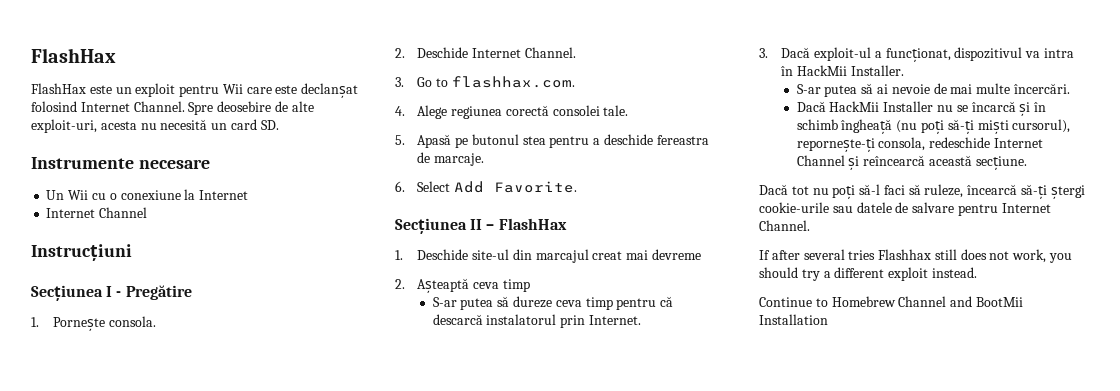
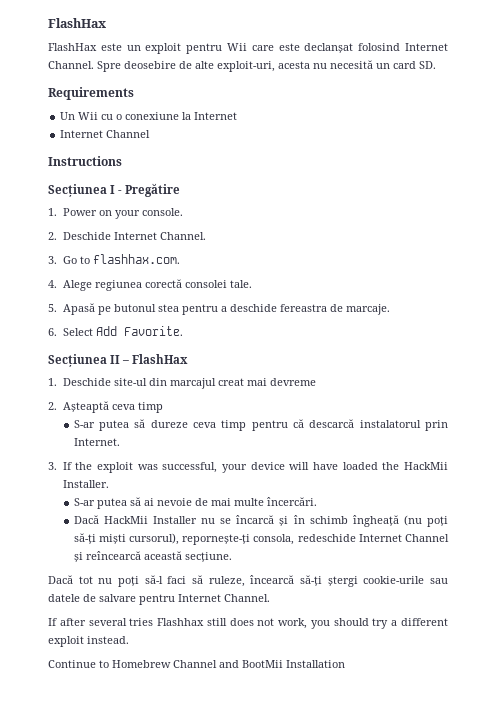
- Instrumente necesare
+ Requirements
- Instrucțiuni
+ Instructions
- 1. Pornește consola.
+ 1. Power on your console.
- 3. Dacă exploit-ul a funcționat, dispozitivul va intra în HackMii Installer.
+ 3. If the exploit was successful, your device will have loaded the HackMii Installer.

